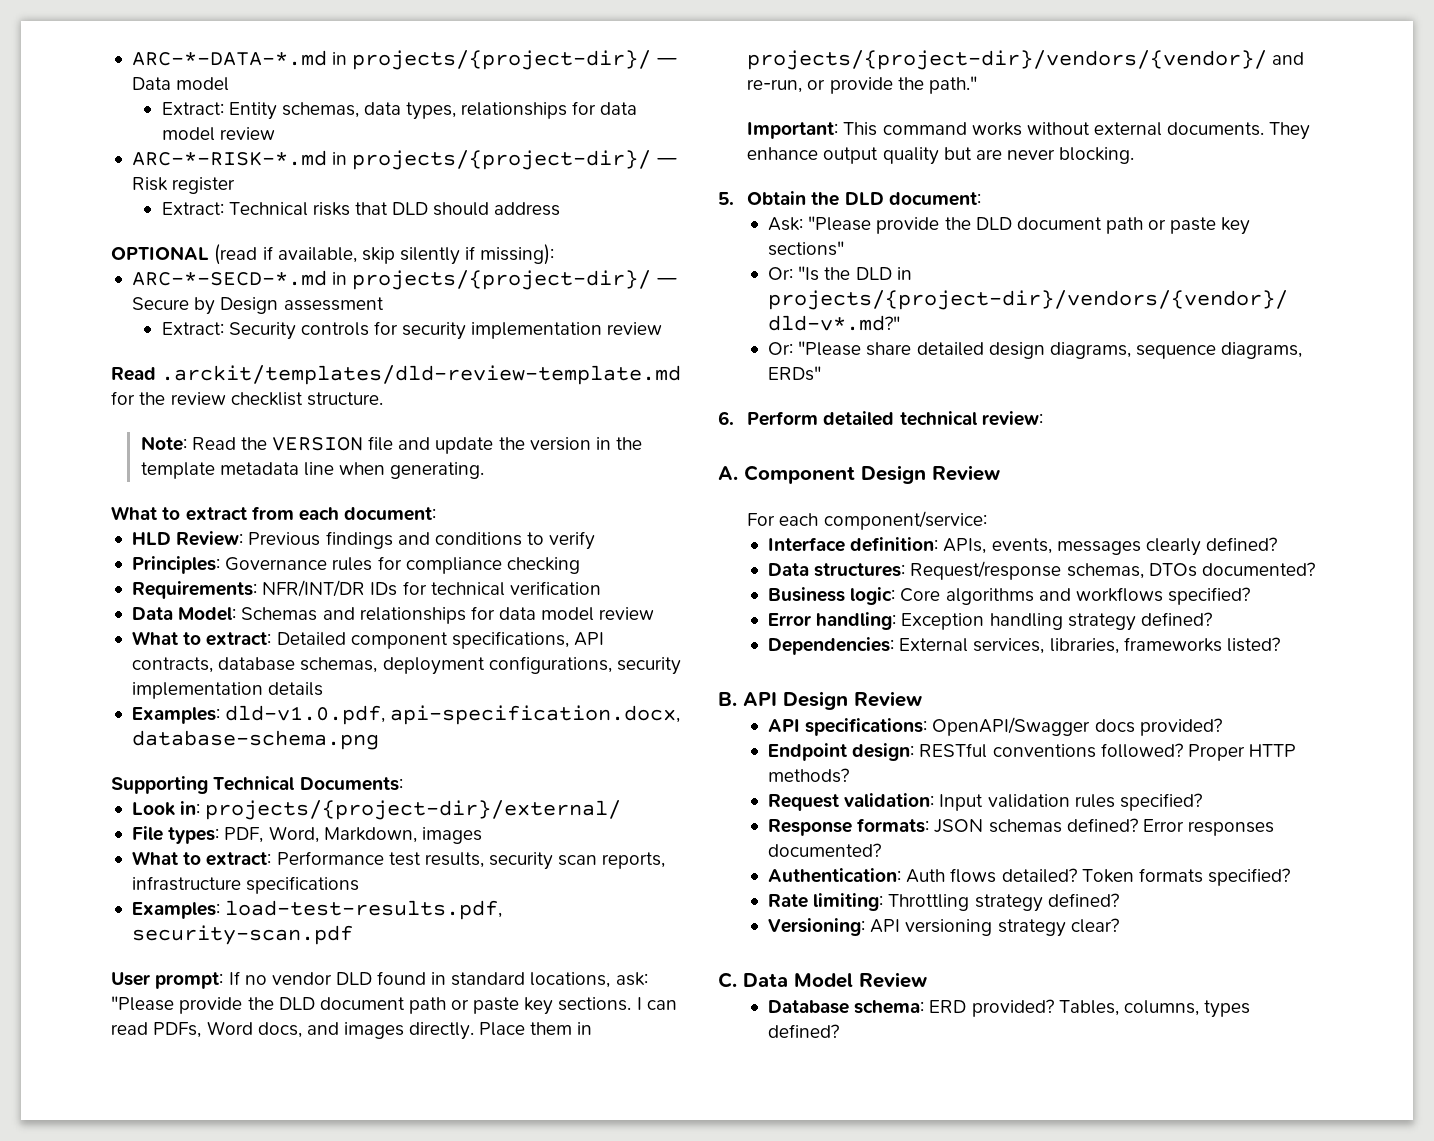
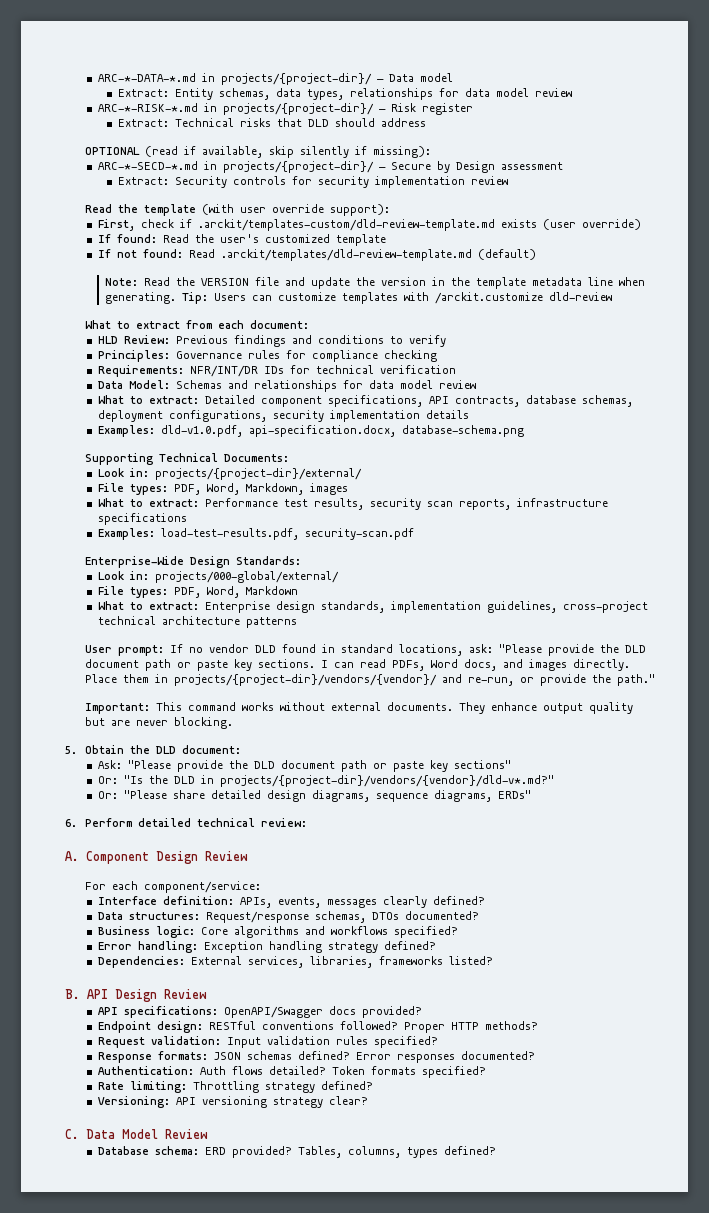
- Read .arckit/templates/dld-review-template.md for the review checklist structure.
+ Read the template (with user override support):
+ First, check if .arckit/templates-custom/dld-review-template.md exists (user override)
+ If found: Read the user's customized template
+ If not found: Read .arckit/templates/dld-review-template.md (default)
+ Tip: Users can customize templates with /arckit.customize dld-review
+ Enterprise-Wide Design Standards:
+ Look in: projects/000-global/external/
+ File types: PDF, Word, Markdown
+ What to extract: Enterprise design standards, implementation guidelines, cross-project technical architecture patterns

